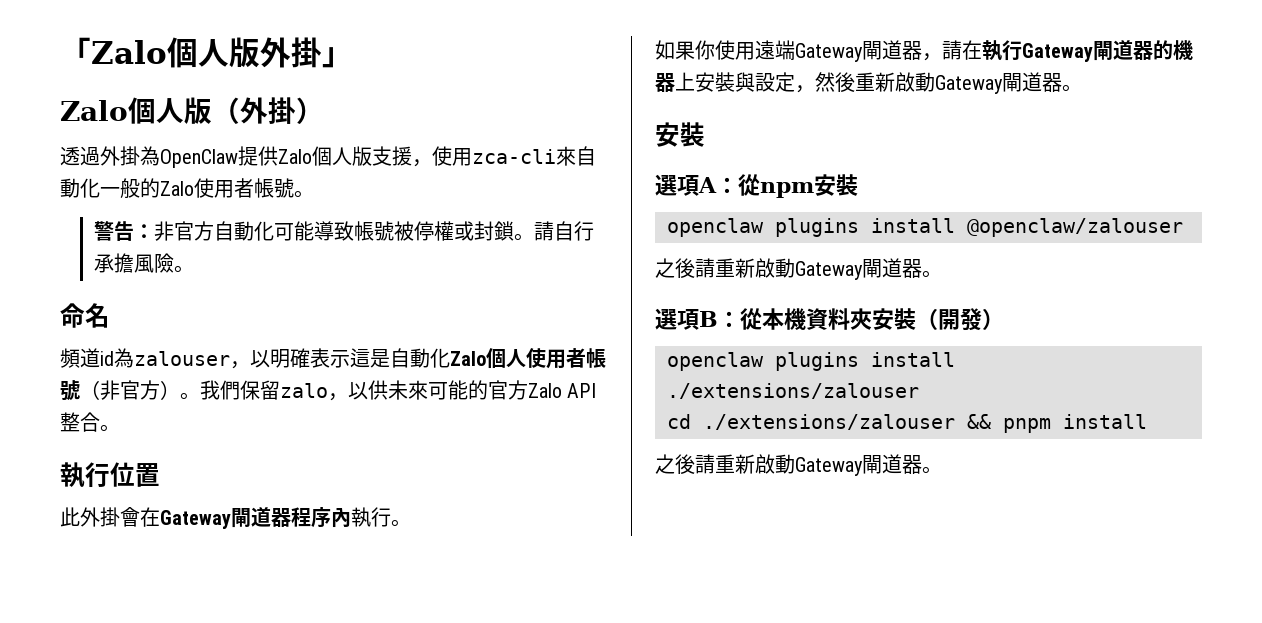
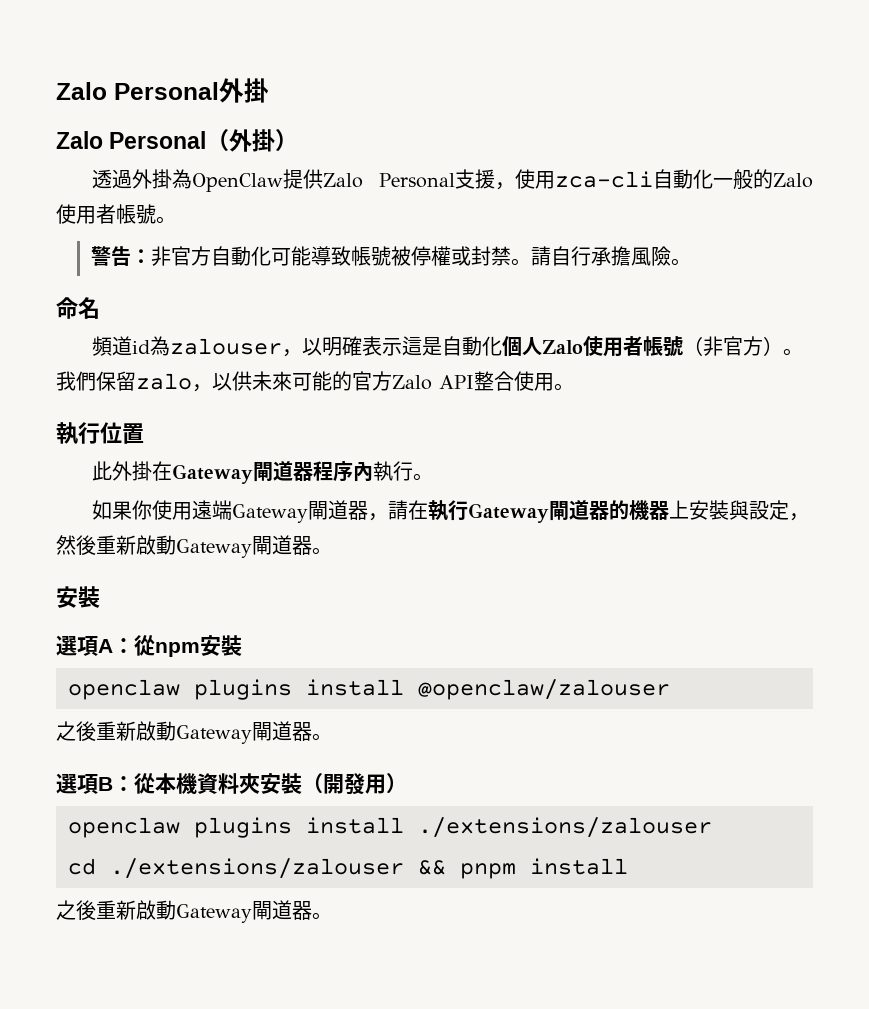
- 「Zalo個人版外掛」
- Zalo個人版（外掛）
+ Zalo Personal外掛
+ Zalo Personal（外掛）
- 透過外掛為OpenClaw提供Zalo個人版支援，使用zca-cli來自動化一般的Zalo使用者帳號。
+ 透過外掛為OpenClaw提供Zalo Personal支援，使用zca-cli自動化一般的Zalo使用者帳號。
- 警告：非官方自動化可能導致帳號被停權或封鎖。
+ 警告：非官方自動化可能導致帳號被停權或封禁。
- 頻道id為zalouser，以明確表示這是自動化Zalo個人使用者帳號（非官方）。
+ 頻道id為zalouser，以明確表示這是自動化個人Zalo使用者帳號（非官方）。
- 我們保留zalo，以供未來可能的官方Zalo API整合。
+ 我們保留zalo，以供未來可能的官方Zalo API整合使用。
- 此外掛會在Gateway閘道器程序內執行。
+ 此外掛在Gateway閘道器程序內執行。
  openclaw plugins install @openclaw/zalouser
- 之後請重新啟動Gateway閘道器。
+ 之後重新啟動Gateway閘道器。
- 選項B：從本機資料夾安裝（開發）
+ 選項B：從本機資料夾安裝（開發用）
  cd ./extensions/zalouser && pnpm install
- 之後請重新啟動Gateway閘道器。
+ 之後重新啟動Gateway閘道器。

